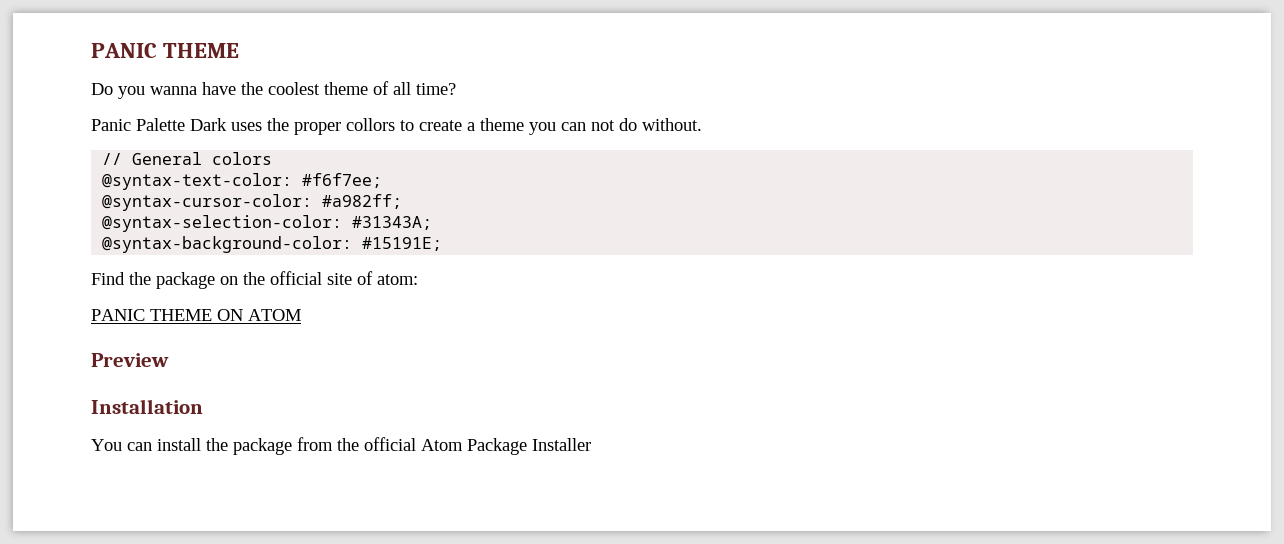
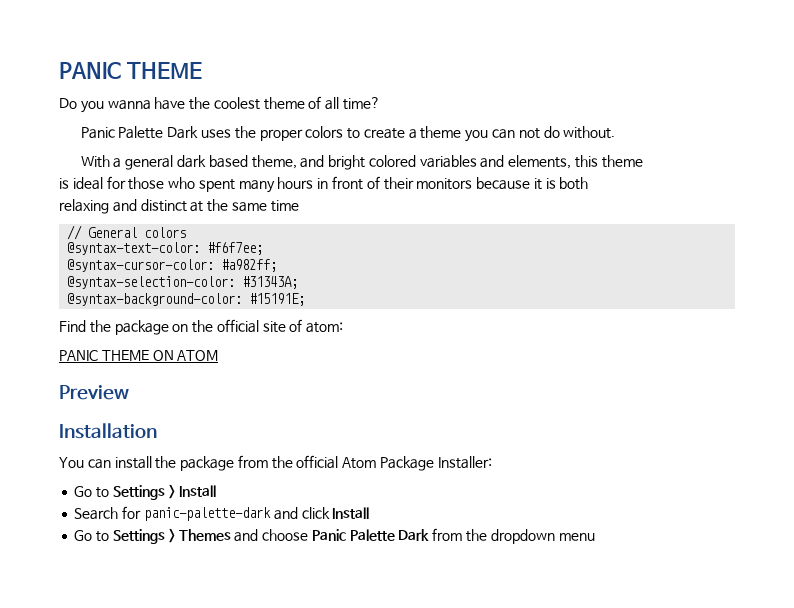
- Panic Palette Dark uses the proper collors to create a theme you can not do without.
+ Panic Palette Dark uses the proper colors to create a theme you can not do without.
+ With a general dark based theme, and bright colored variables and elements, this theme
+ is ideal for those who spent many hours in front of their monitors because it is both
+ relaxing and distinct at the same time
- You can install the package from the official Atom Package Installer
+ You can install the package from the official Atom Package Installer:
+ Go to Settings > Install
+ Search for panic-palette-dark and click Install
+ Go to Settings > Themes and choose Panic Palette Dark from the dropdown menu

